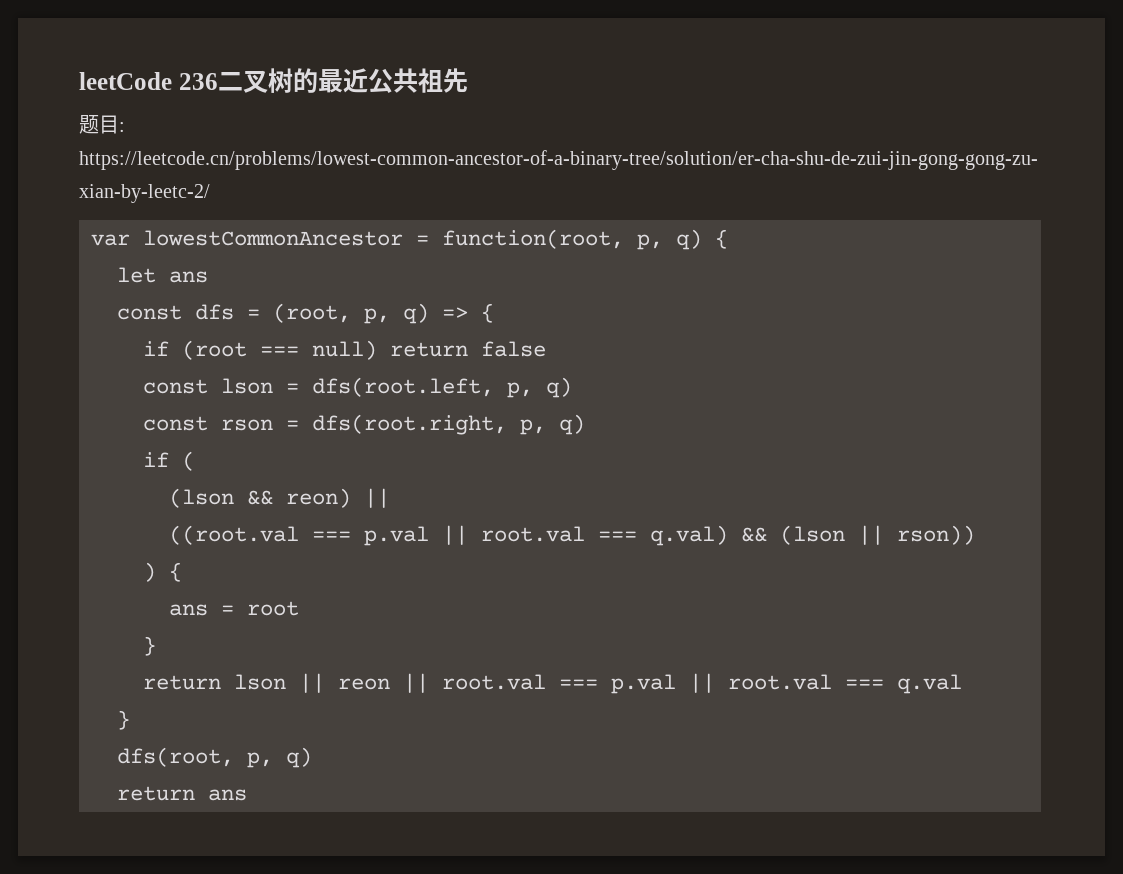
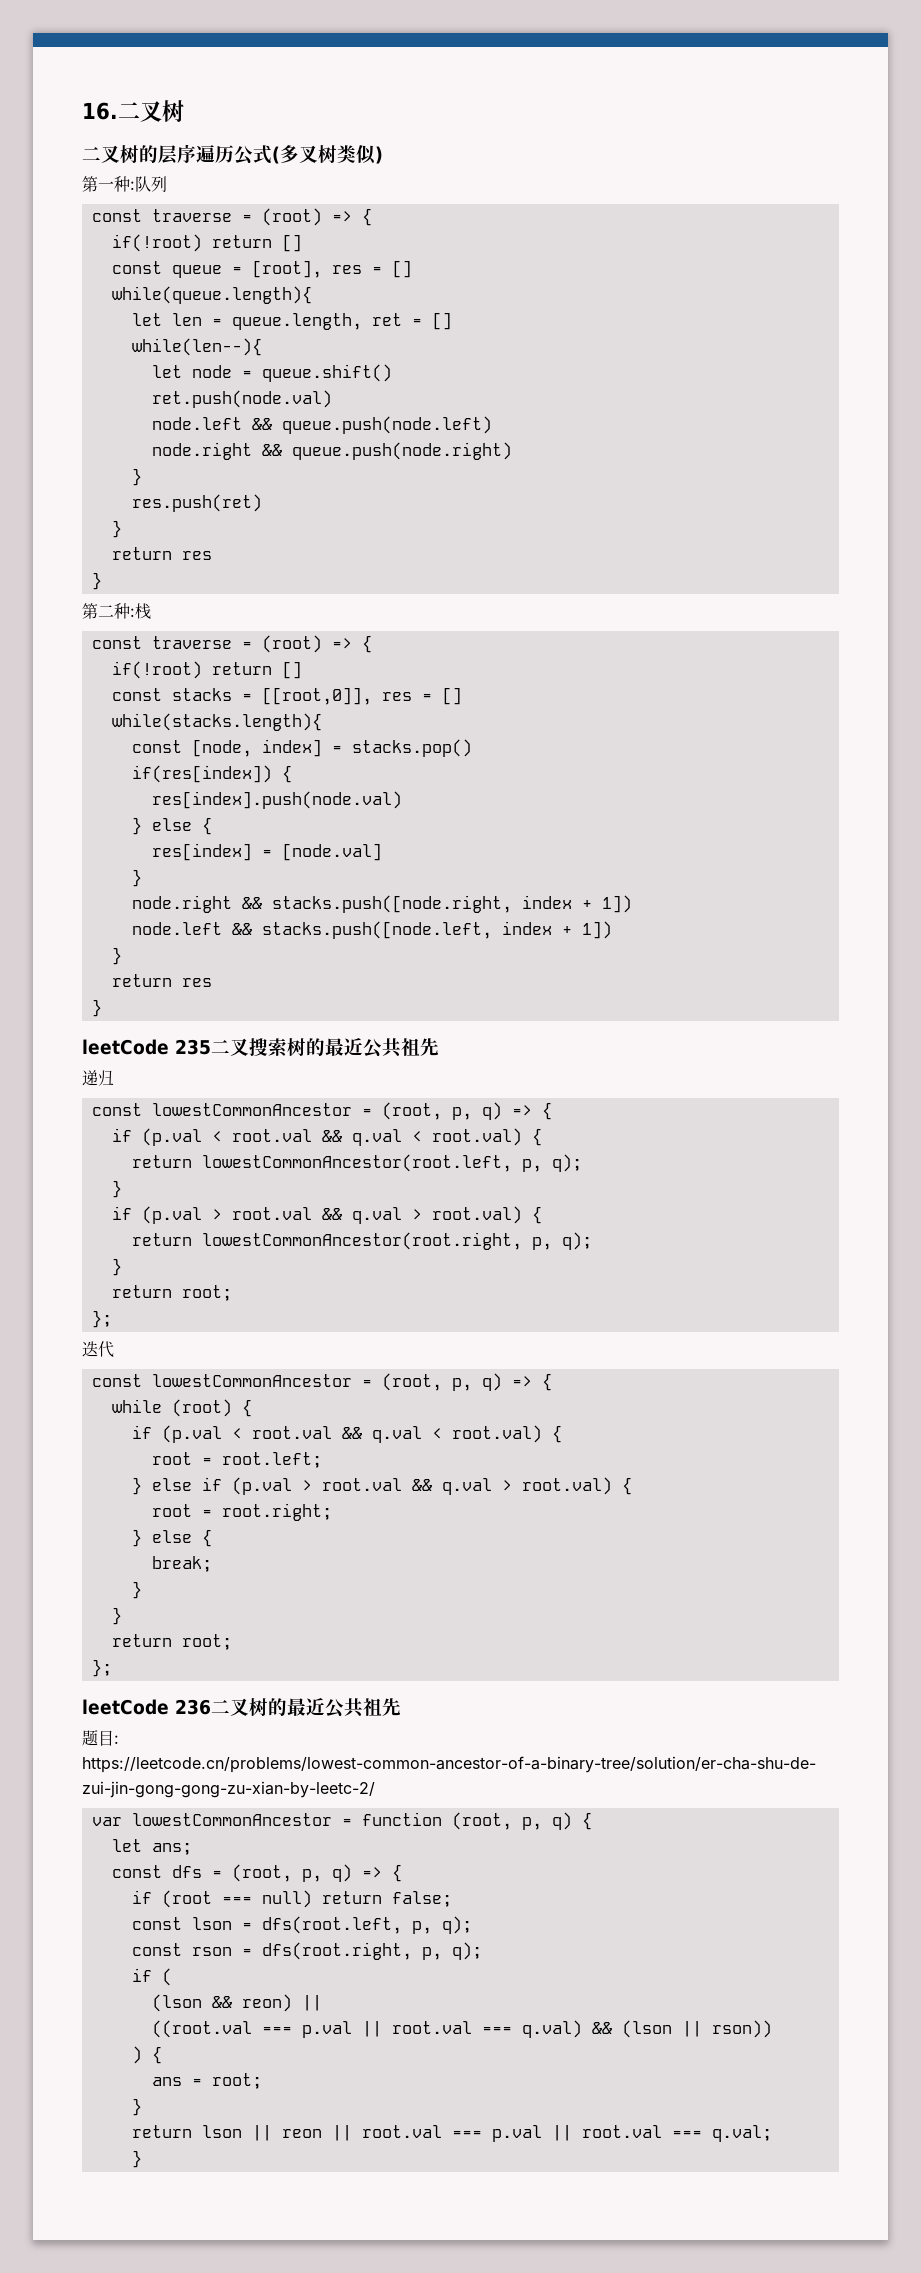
+ 16.二叉树
+ 二叉树的层序遍历公式(多叉树类似)
+ 第一种:队列
+ const traverse = (root) => {
+ if(!root) return []
+ const queue = [root], res = []
+ while(queue.length){
+ let len = queue.length, ret = []
+ while(len--){
+ let node = queue.shift()
+ ret.push(node.val)
+ node.left && queue.push(node.left)
+ node.right && queue.push(node.right)
+ }
+ res.push(ret)
+ }
+ return res
+ }
+ 第二种:栈
+ const traverse = (root) => {
+ if(!root) return []
+ const stacks = [[root,0]], res = []
+ while(stacks.length){
+ const [node, index] = stacks.pop()
+ if(res[index]) {
+ res[index].push(node.val)
+ } else {
+ res[index] = [node.val]
+ }
+ node.right && stacks.push([node.right, index + 1])
+ node.left && stacks.push([node.left, index + 1])
+ }
+ return res
+ }
+ leetCode 235二叉搜索树的最近公共祖先
+ 递归
+ const lowestCommonAncestor = (root, p, q) => {
+ if (p.val < root.val && q.val < root.val) {
+ return lowestCommonAncestor(root.left, p, q);
+ }
+ if (p.val > root.val && q.val > root.val) {
+ return lowestCommonAncestor(root.right, p, q);
+ }
+ return root;
+ };
+ 迭代
+ const lowestCommonAncestor = (root, p, q) => {
+ while (root) {
+ if (p.val < root.val && q.val < root.val) {
+ root = root.left;
+ } else if (p.val > root.val && q.val > root.val) {
+ root = root.right;
+ } else {
+ break;
+ }
+ }
+ return root;
+ };
- var lowestCommonAncestor = function(root, p, q) {
+ var lowestCommonAncestor = function (root, p, q) {
- let ans
+ let ans;
- if (root === null) return false
+ if (root === null) return false;
- const lson = dfs(root.left, p, q)
+ const lson = dfs(root.left, p, q);
- const rson = dfs(root.right, p, q)
+ const rson = dfs(root.right, p, q);
- ans = root
+ ans = root;
- return lson || reon || root.val === p.val || root.val === q.val
+ return lson || reon || root.val === p.val || root.val === q.val;
  }
- dfs(root, p, q)
- return ans

